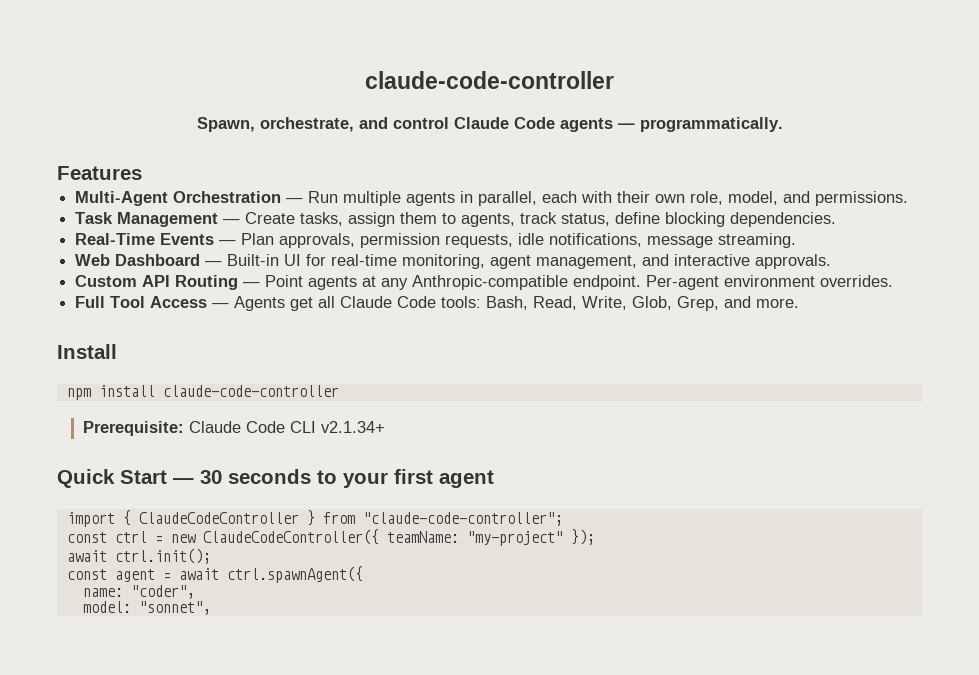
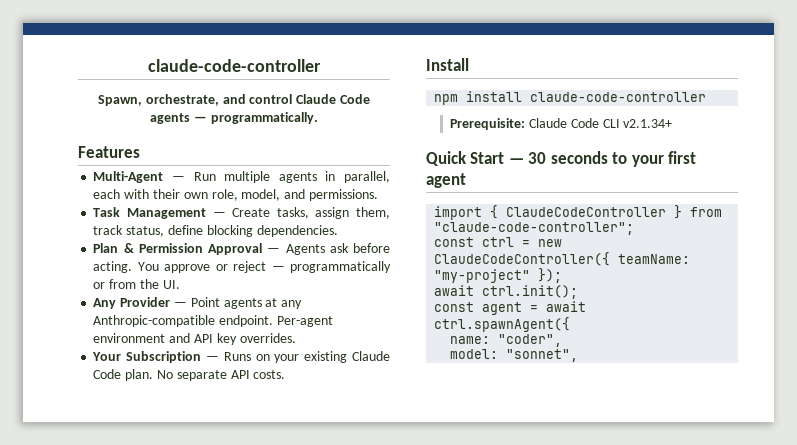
- Multi-Agent Orchestration — Run multiple agents in parallel, each with their own role, model, and permissions.
+ Multi-Agent — Run multiple agents in parallel, each with their own role, model, and permissions.
- Task Management — Create tasks, assign them to agents, track status, define blocking dependencies.
+ Task Management — Create tasks, assign them, track status, define blocking dependencies.
- Real-Time Events — Plan approvals, permission requests, idle notifications, message streaming.
- Web Dashboard — Built-in UI for real-time monitoring, agent management, and interactive approvals.
- Custom API Routing — Point agents at any Anthropic-compatible endpoint.
+ Plan & Permission Approval — Agents ask before acting. You approve or reject — programmatically or from the UI.
+ Any Provider — Point agents at any Anthropic-compatible endpoint.
- Per-agent environment overrides.
- Full Tool Access — Agents get all Claude Code tools: Bash, Read, Write, Glob, Grep, and more.
+ Per-agent environment and API key overrides.
+ Your Subscription — Runs on your existing Claude Code plan. No separate API costs.

